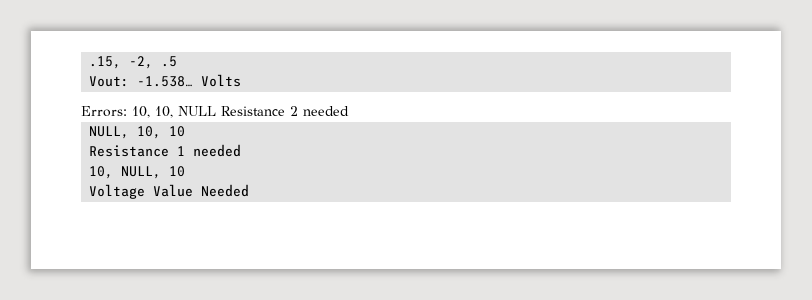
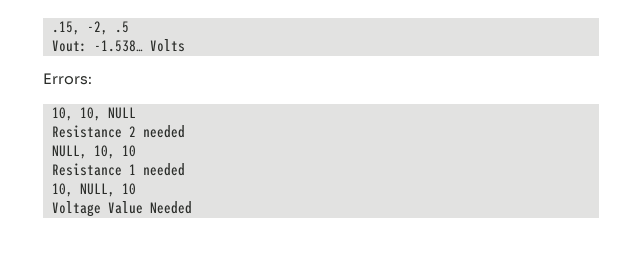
- Errors: 10, 10, NULL Resistance 2 needed
+ Errors:
+ 10, 10, NULL
+ Resistance 2 needed

